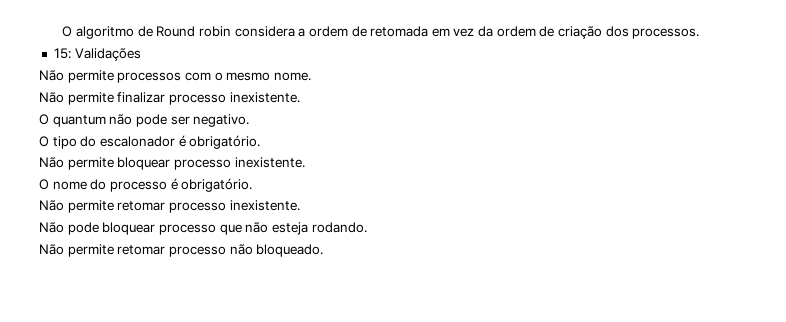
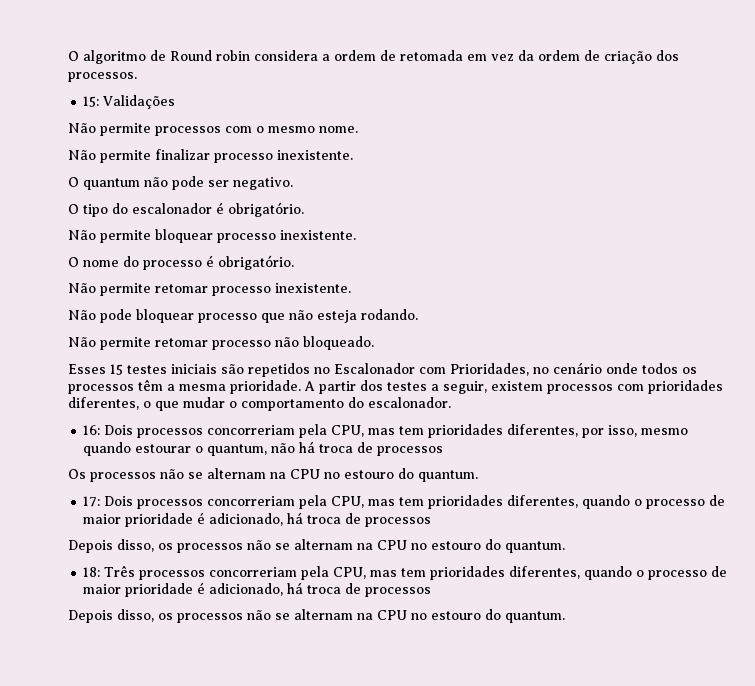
+ Esses 15 testes iniciais são repetidos no Escalonador com Prioridades, no cenário onde todos os processos têm a mesma prioridade. A partir dos testes a seguir, existem processos com prioridades diferentes, o que mudar o comportamento do escalonador.
+ 16: Dois processos concorreriam pela CPU, mas tem prioridades diferentes, por isso, mesmo quando estourar o quantum, não há troca de processos
+ Os processos não se alternam na CPU no estouro do quantum.
+ 17: Dois processos concorreriam pela CPU, mas tem prioridades diferentes, quando o processo de maior prioridade é adicionado, há troca de processos
+ Depois disso, os processos não se alternam na CPU no estouro do quantum.
+ 18: Três processos concorreriam pela CPU, mas tem prioridades diferentes, quando o processo de maior prioridade é adicionado, há troca de processos
+ Depois disso, os processos não se alternam na CPU no estouro do quantum.

